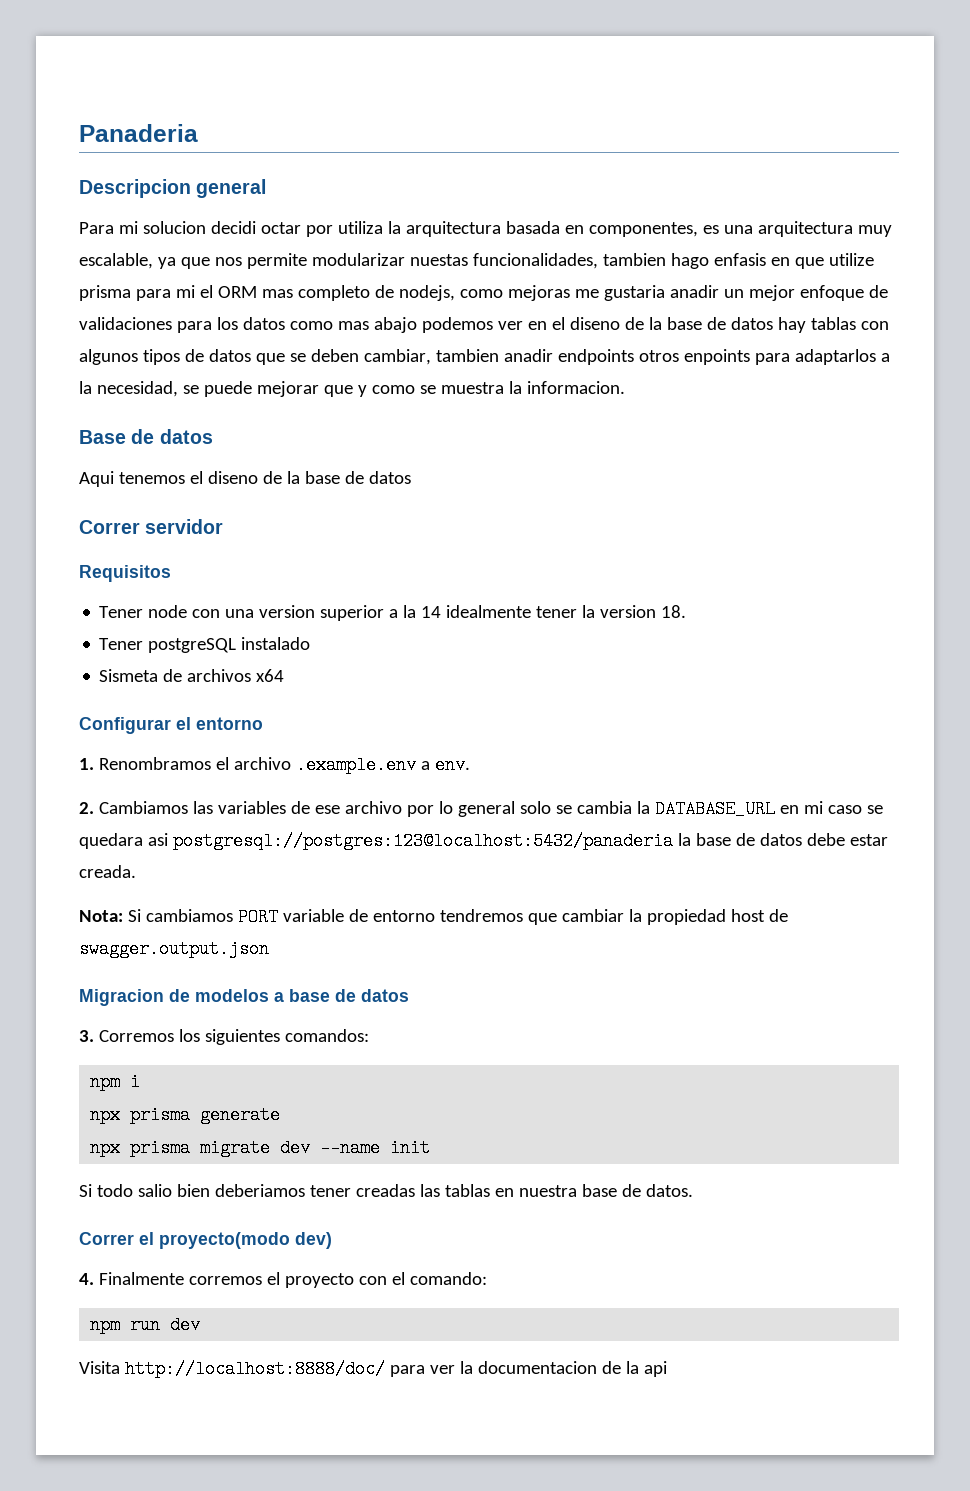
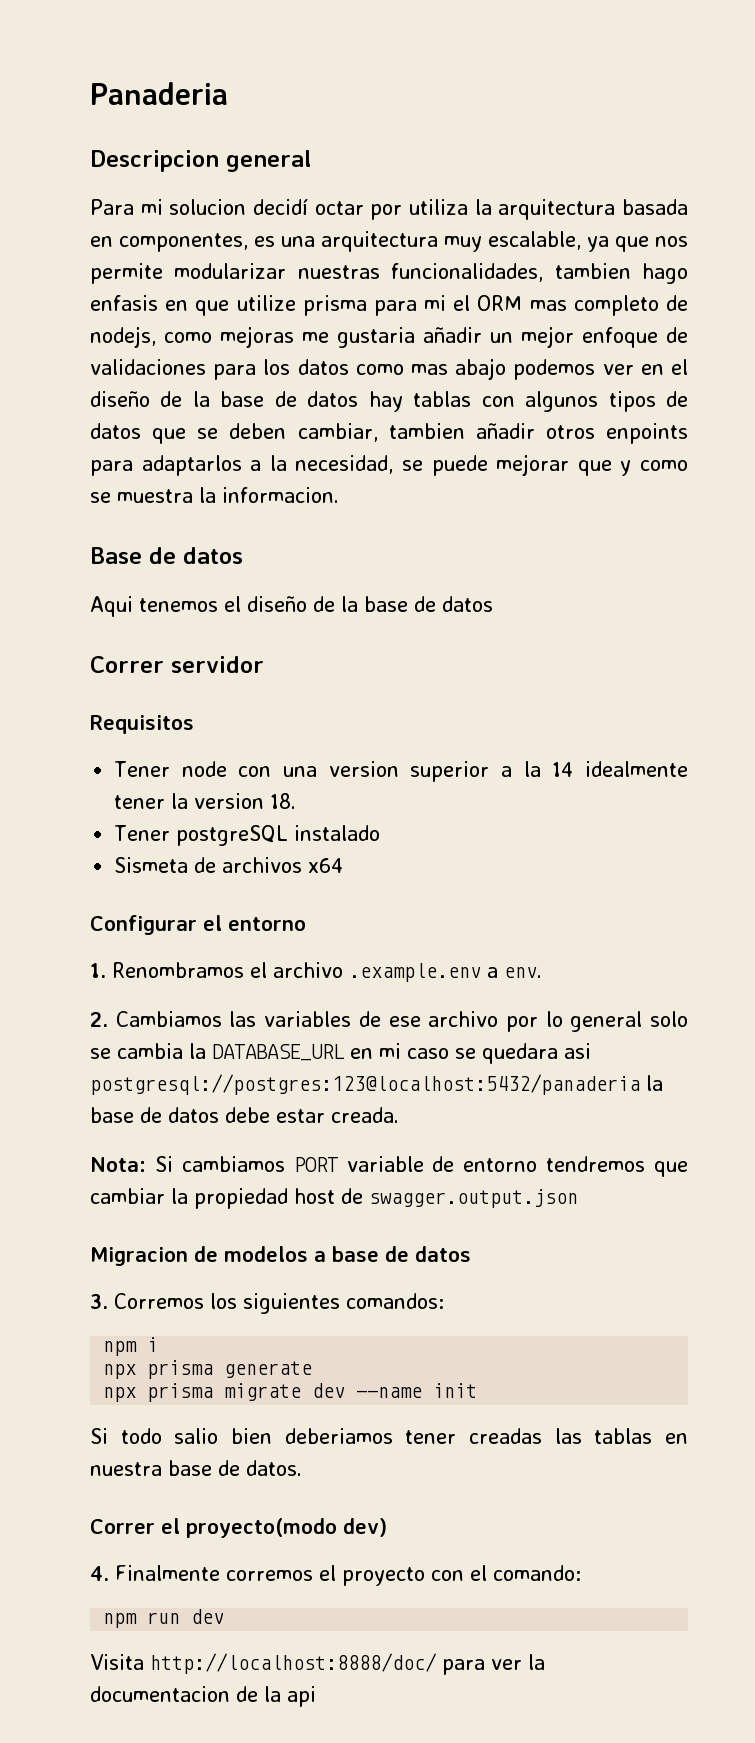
- Para mi solucion decidi octar por utiliza la arquitectura basada en componentes, es una arquitectura muy escalable, ya que nos permite modularizar nuestas funcionalidades, tambien hago enfasis en que utilize prisma para mi el ORM mas completo de nodejs, como mejoras me gustaria anadir un mejor enfoque de validaciones para los datos como mas abajo podemos ver en el diseno de la base de datos hay tablas con algunos tipos de datos que se deben cambiar, tambien anadir endpoints otros enpoints para adaptarlos a la necesidad, se puede mejorar que y como se muestra la informacion.
+ Para mi solucion decidí octar por utiliza la arquitectura basada en componentes, es una arquitectura muy escalable, ya que nos permite modularizar nuestras funcionalidades, tambien hago enfasis en que utilize prisma para mi el ORM mas completo de nodejs, como mejoras me gustaria añadir un mejor enfoque de validaciones para los datos como mas abajo podemos ver en el diseño de la base de datos hay tablas con algunos tipos de datos que se deben cambiar, tambien añadir otros enpoints para adaptarlos a la necesidad, se puede mejorar que y como se muestra la informacion.
- Aqui tenemos el diseno de la base de datos
+ Aqui tenemos el diseño de la base de datos

